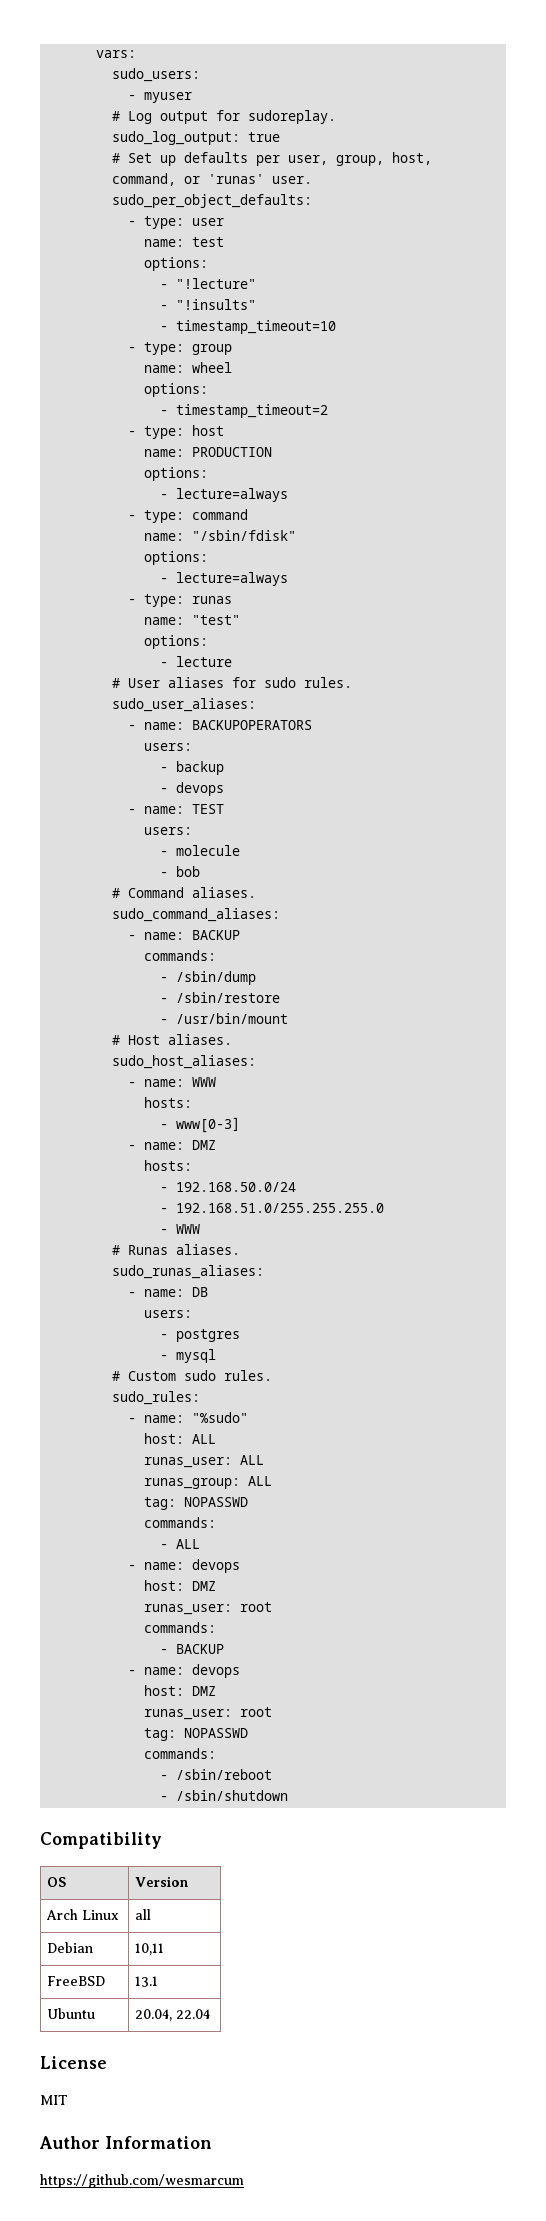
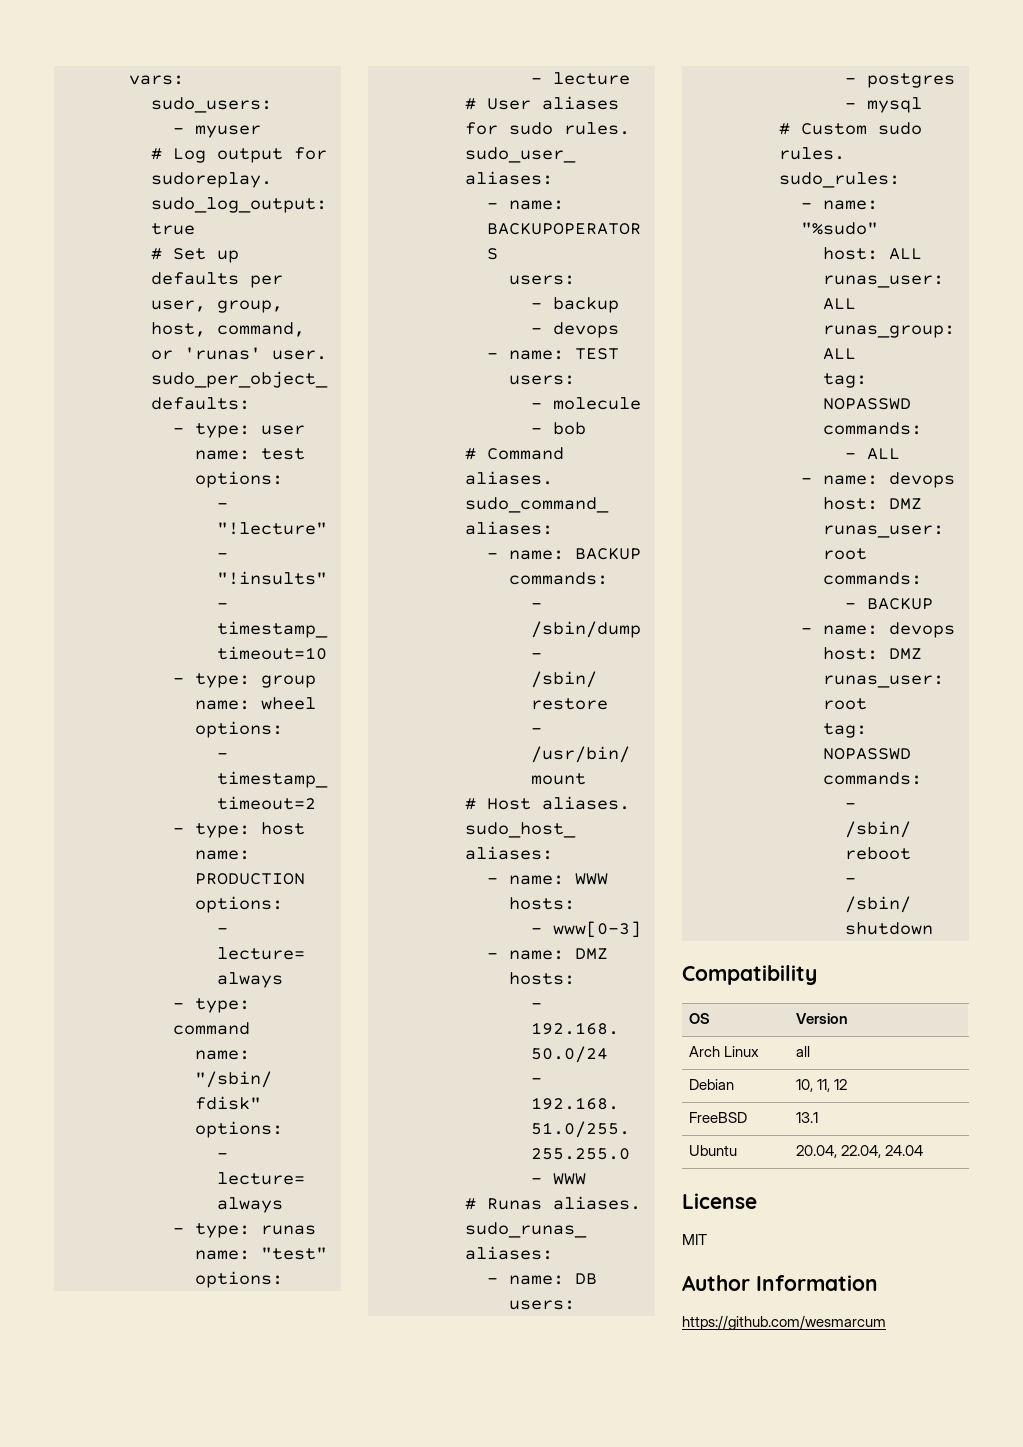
- Debian | 10,11
+ Debian | 10, 11, 12
- Ubuntu | 20.04, 22.04
+ Ubuntu | 20.04, 22.04, 24.04

